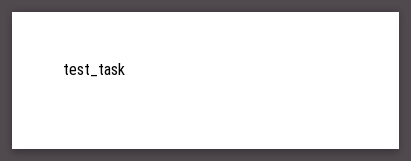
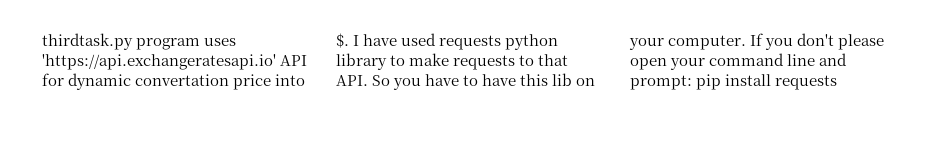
- test_task
+ thirdtask.py program uses 'https://api.exchangeratesapi.io' API for dynamic convertation price into $. I have used requests python library to make requests to that API. So you have to have this lib on your computer. If you don't please open your command line and prompt: pip install requests

